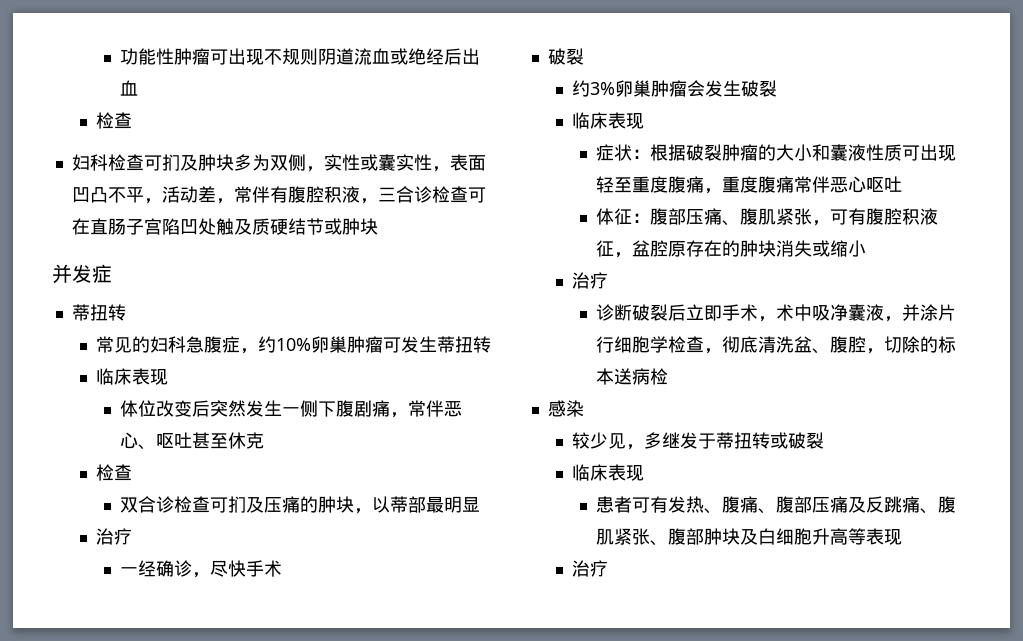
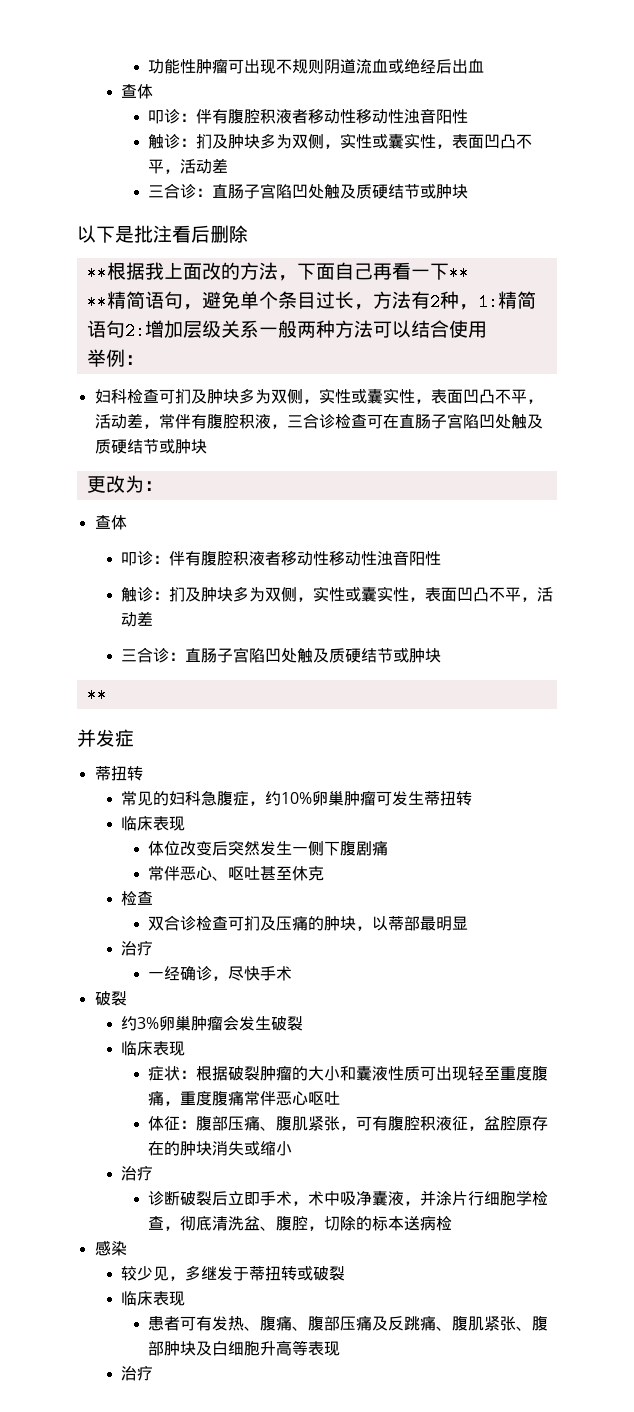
  功能性肿瘤可出现不规则阴道流血或绝经后出血
- 检查
+ 查体
+ 叩诊：伴有腹腔积液者移动性移动性浊音阳性
+ 触诊：扪及肿块多为双侧，实性或囊实性，表面凹凸不平，活动差
+ 三合诊：直肠子宫陷凹处触及质硬结节或肿块
+ 以下是批注看后删除
+ **根据我上面改的方法，下面自己再看一下**
+ **精简语句，避免单个条目过长，方法有2种，1:精简语句2:增加层级关系一般两种方法可以结合使用
+ 举例：
+ 更改为：
+ 查体
+ 叩诊：伴有腹腔积液者移动性移动性浊音阳性
+ 触诊：扪及肿块多为双侧，实性或囊实性，表面凹凸不平，活动差
+ 三合诊：直肠子宫陷凹处触及质硬结节或肿块
+ **
- 体位改变后突然发生一侧下腹剧痛，常伴恶心、呕吐甚至休克
+ 体位改变后突然发生一侧下腹剧痛
+ 常伴恶心、呕吐甚至休克

